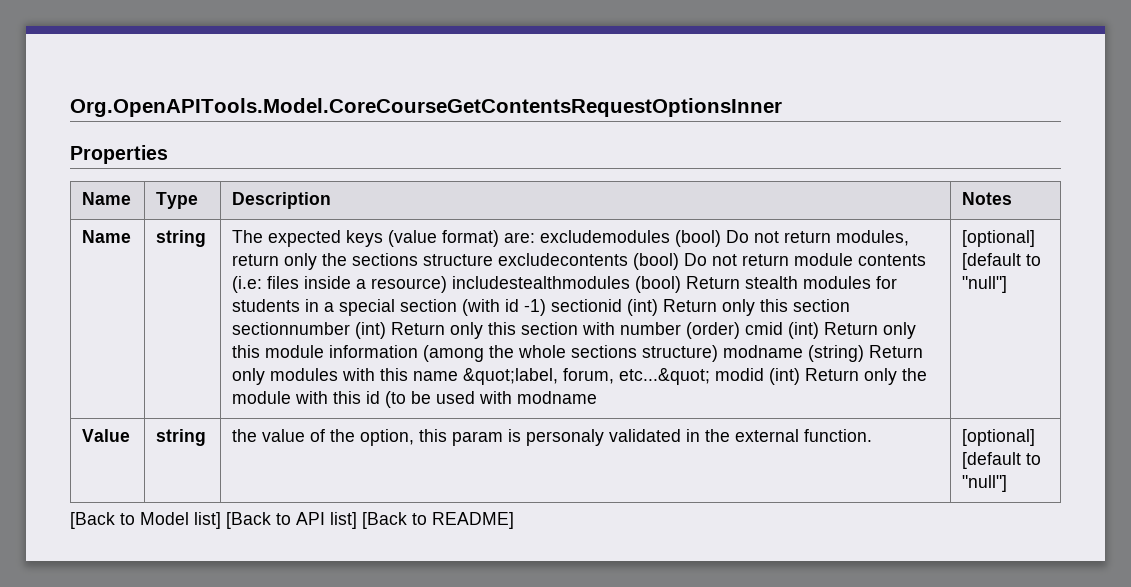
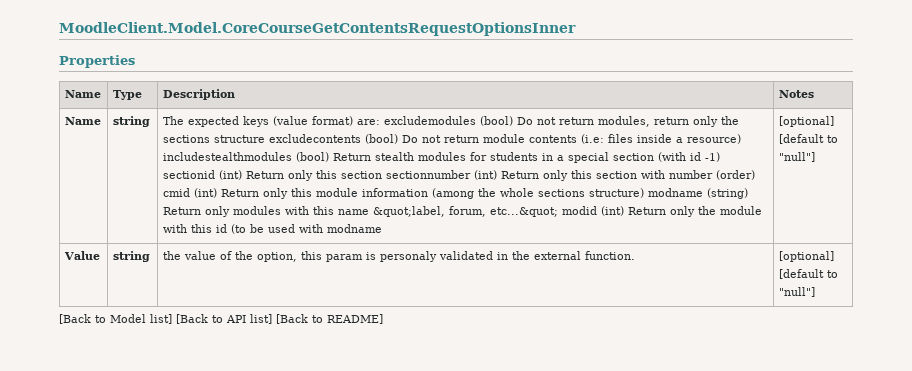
- Org.OpenAPITools.Model.CoreCourseGetContentsRequestOptionsInner
+ MoodleClient.Model.CoreCourseGetContentsRequestOptionsInner

